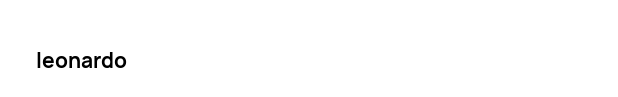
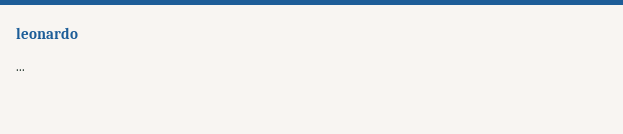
+ ...

